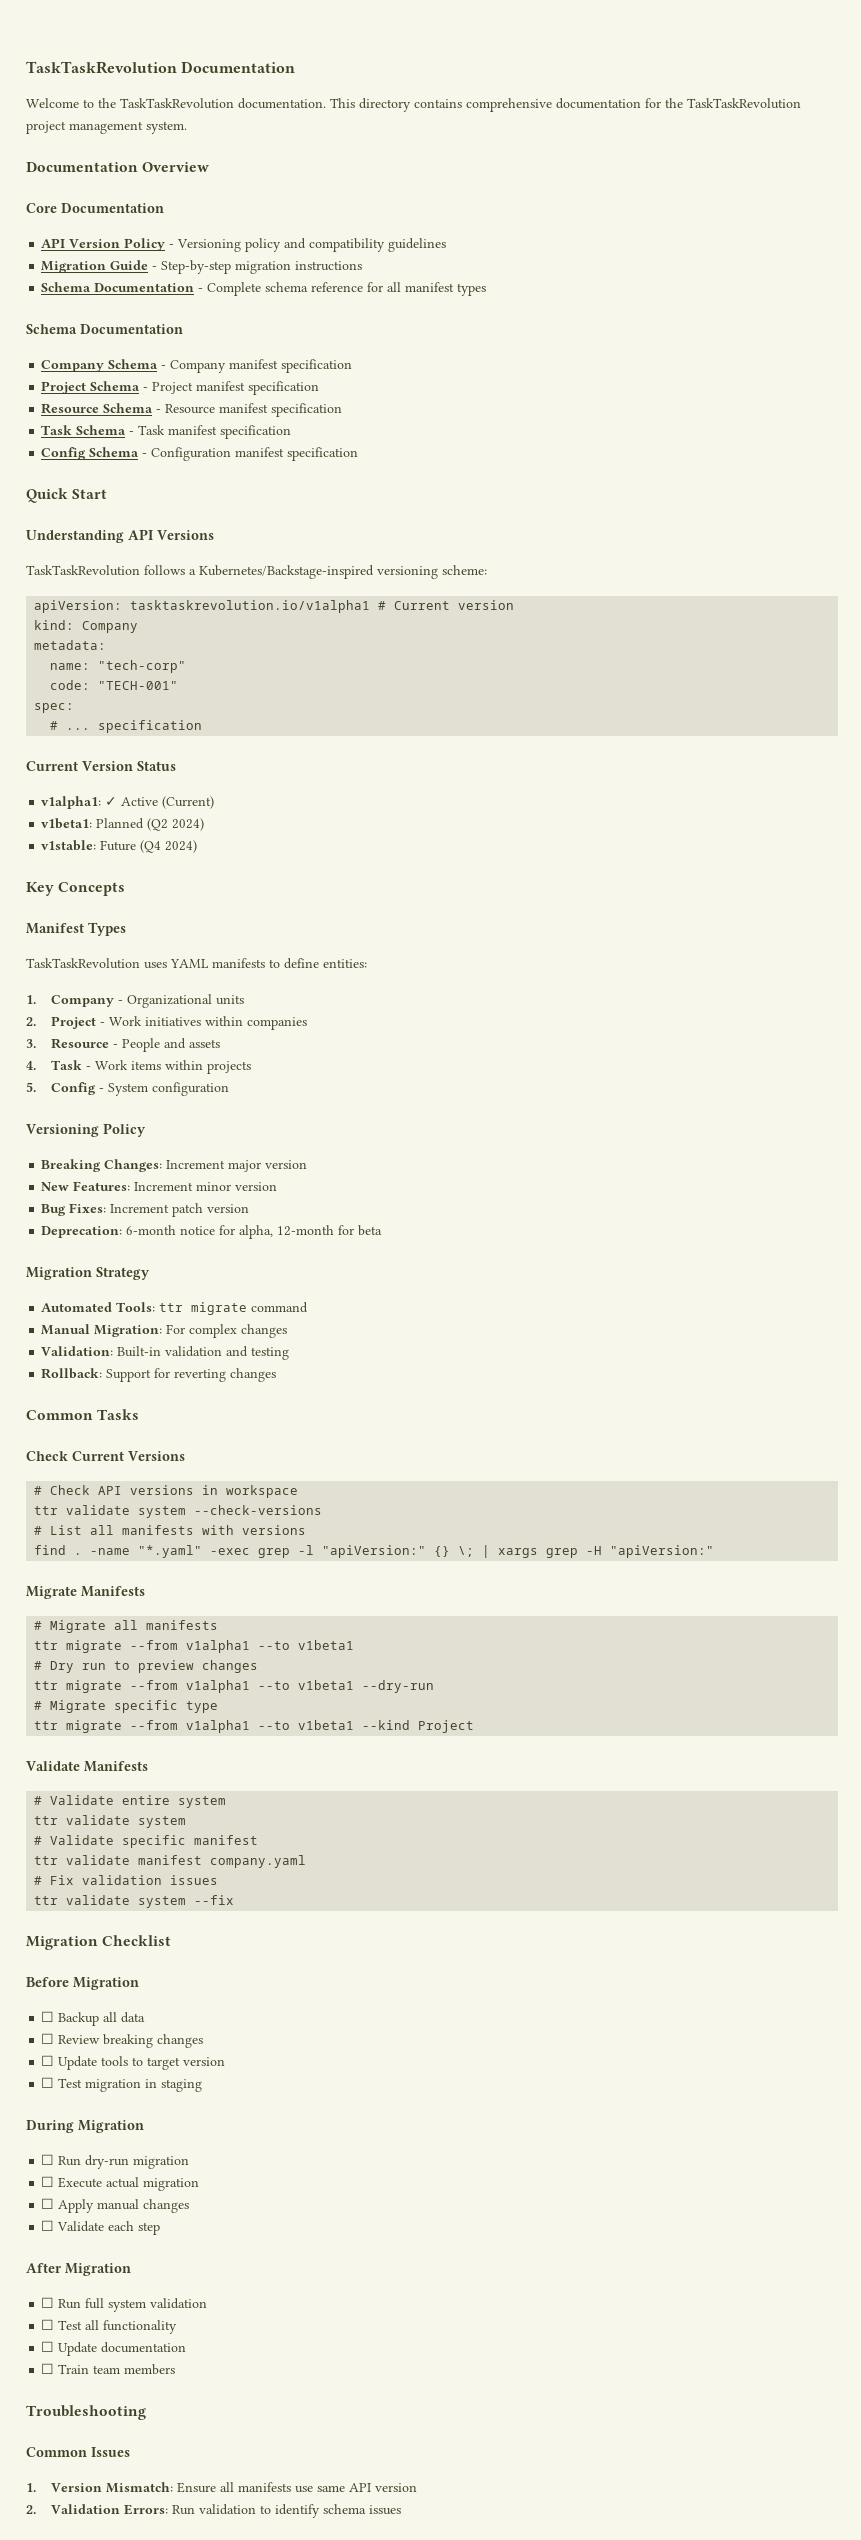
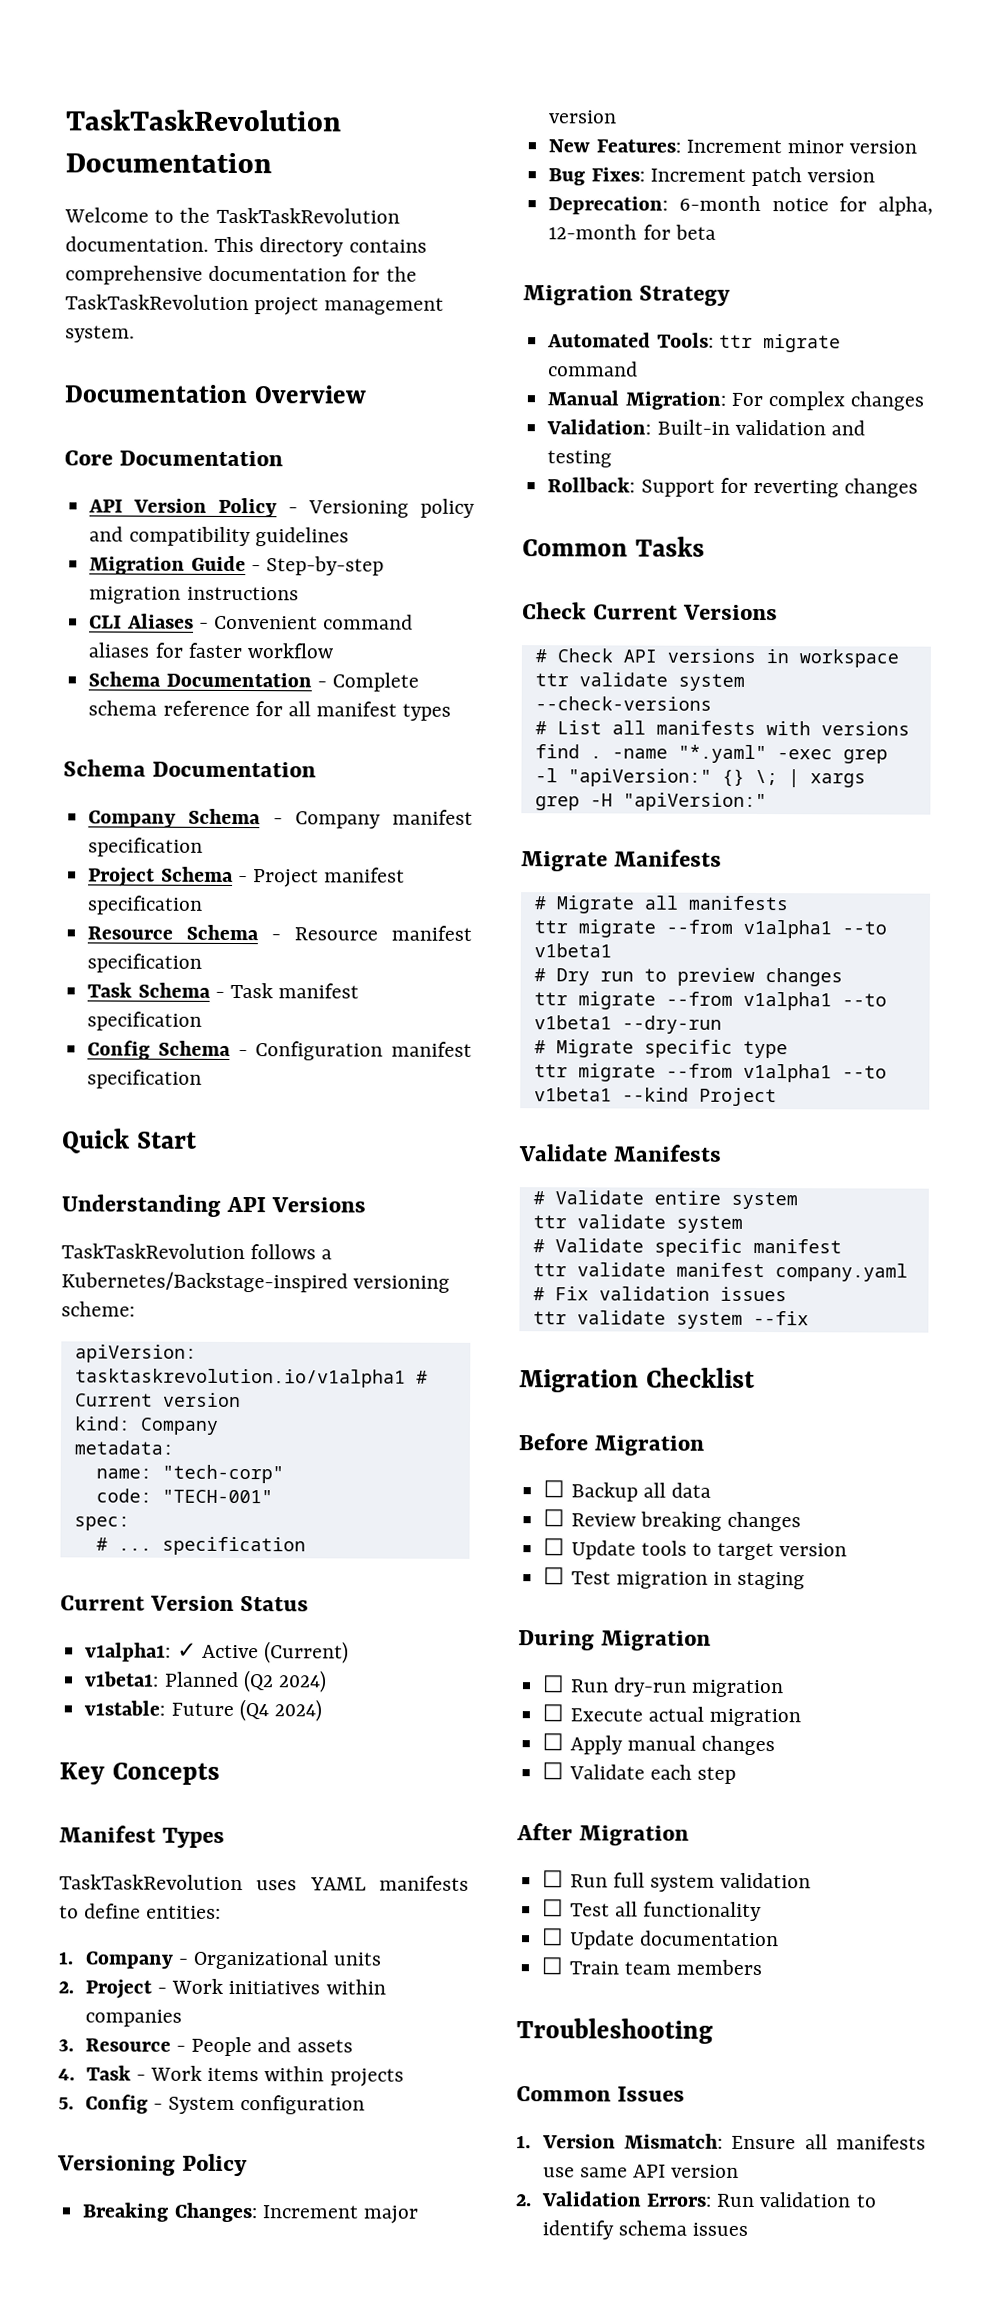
+ CLI Aliases - Convenient command aliases for faster workflow

